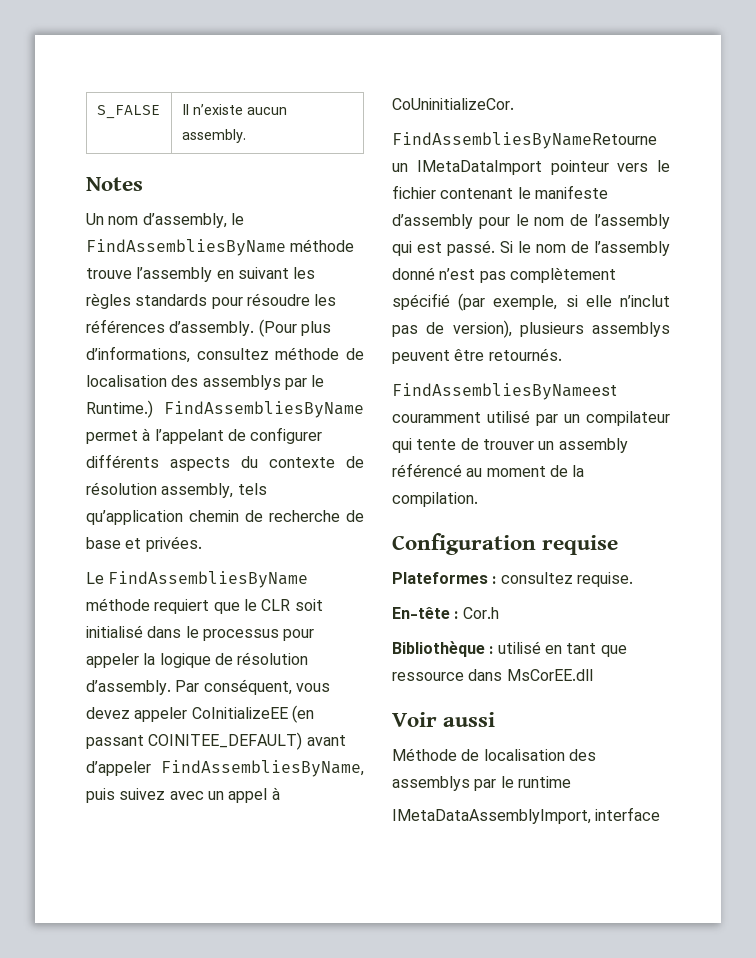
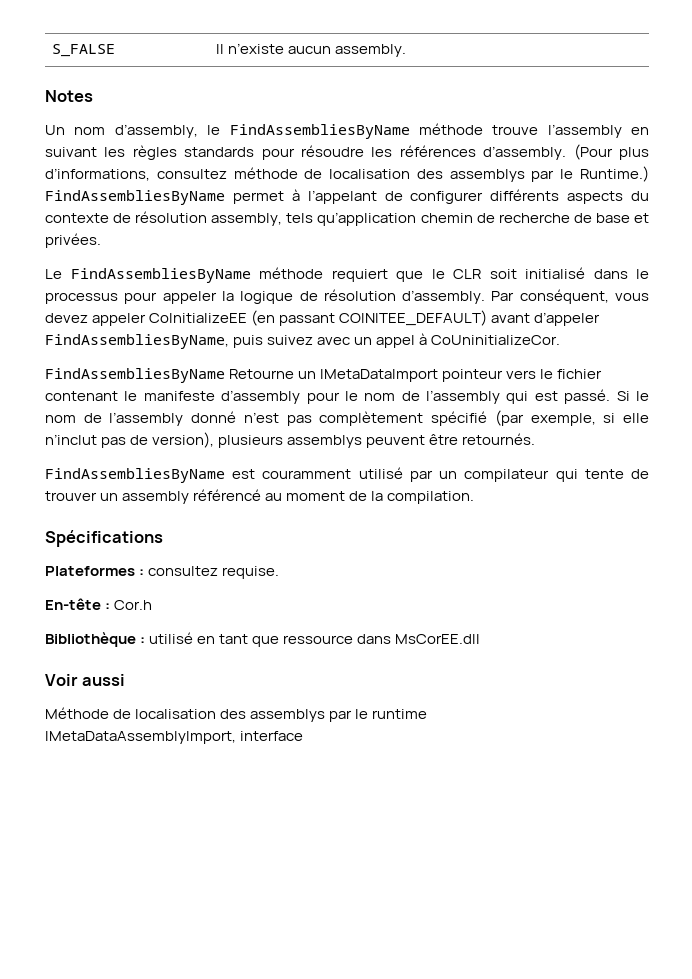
- FindAssembliesByNameRetourne un IMetaDataImport pointeur vers le fichier contenant le manifeste d’assembly pour le nom de l’assembly qui est passé.
+ FindAssembliesByName Retourne un IMetaDataImport pointeur vers le fichier contenant le manifeste d’assembly pour le nom de l’assembly qui est passé.
- FindAssembliesByNameest couramment utilisé par un compilateur qui tente de trouver un assembly référencé au moment de la compilation.
+ FindAssembliesByName est couramment utilisé par un compilateur qui tente de trouver un assembly référencé au moment de la compilation.
- Configuration requise
+ Spécifications

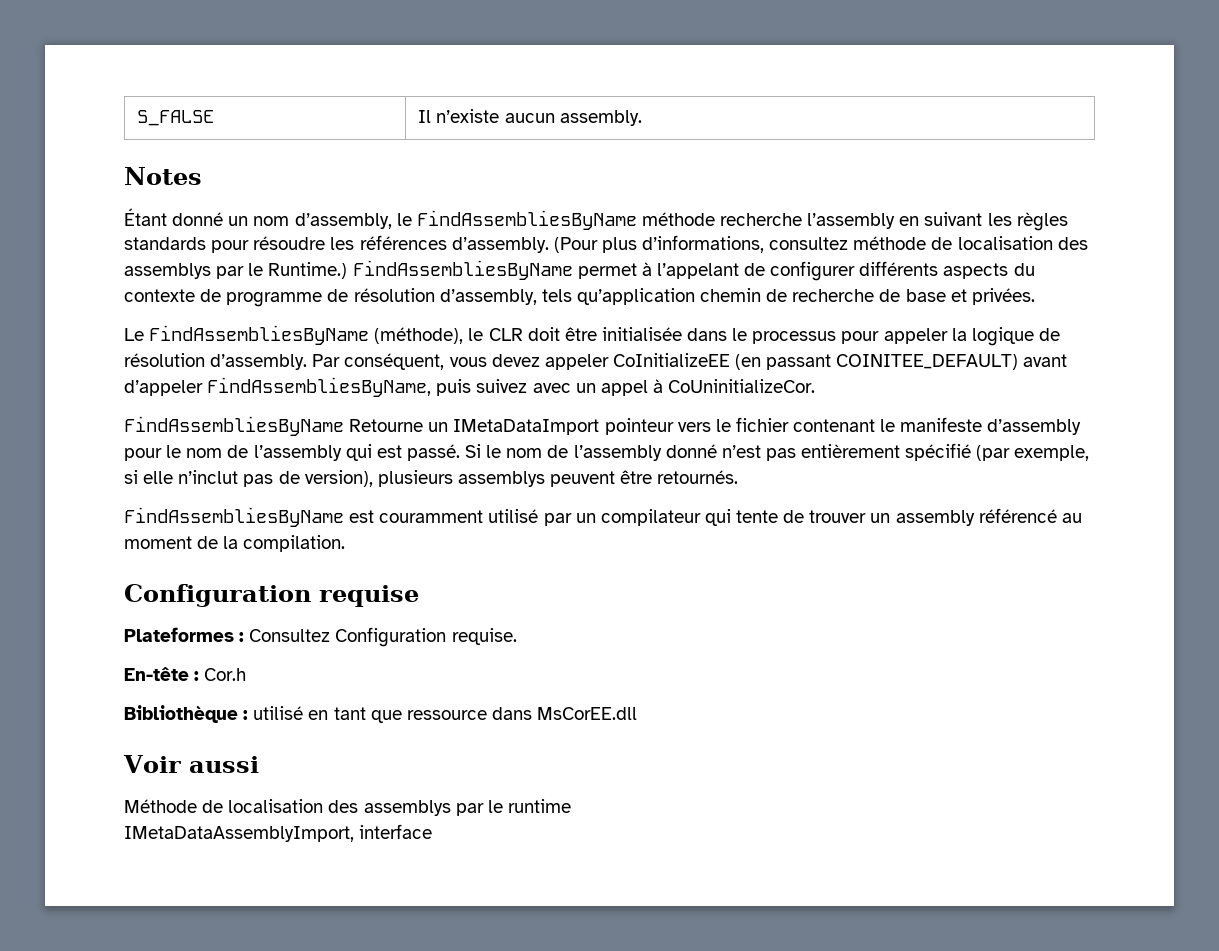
- Un nom d’assembly, le FindAssembliesByName méthode trouve l’assembly en suivant les règles standards pour résoudre les références d’assembly.
+ Étant donné un nom d’assembly, le FindAssembliesByName méthode recherche l’assembly en suivant les règles standards pour résoudre les références d’assembly.
- FindAssembliesByName permet à l’appelant de configurer différents aspects du contexte de résolution assembly, tels qu’application chemin de recherche de base et privées.
+ FindAssembliesByName permet à l’appelant de configurer différents aspects du contexte de programme de résolution d’assembly, tels qu’application chemin de recherche de base et privées.
- Le FindAssembliesByName méthode requiert que le CLR soit initialisé dans le processus pour appeler la logique de résolution d’assembly.
+ Le FindAssembliesByName (méthode), le CLR doit être initialisée dans le processus pour appeler la logique de résolution d’assembly.
- Si le nom de l’assembly donné n’est pas complètement spécifié (par exemple, si elle n’inclut pas de version), plusieurs assemblys peuvent être retournés.
+ Si le nom de l’assembly donné n’est pas entièrement spécifié (par exemple, si elle n’inclut pas de version), plusieurs assemblys peuvent être retournés.
- Spécifications
+ Configuration requise
- Plateformes : consultez requise.
+ Plateformes : Consultez Configuration requise.

